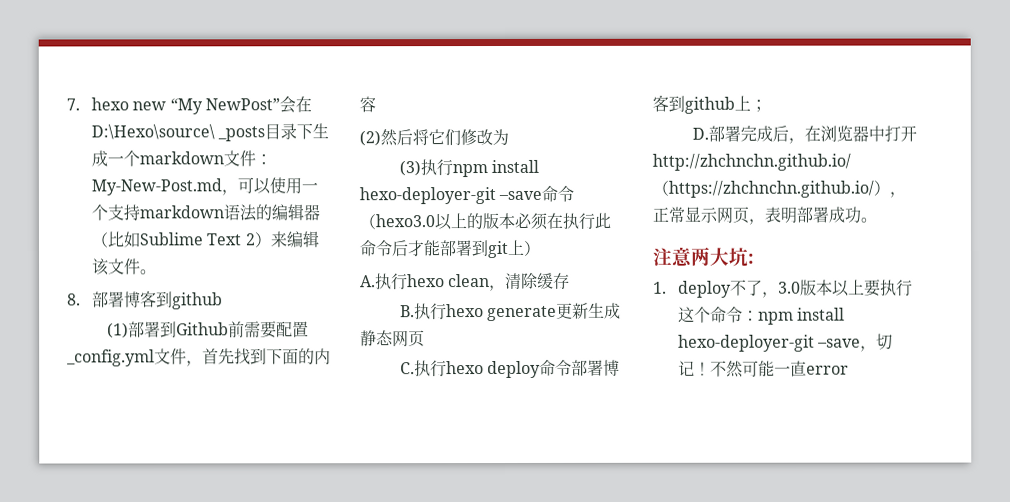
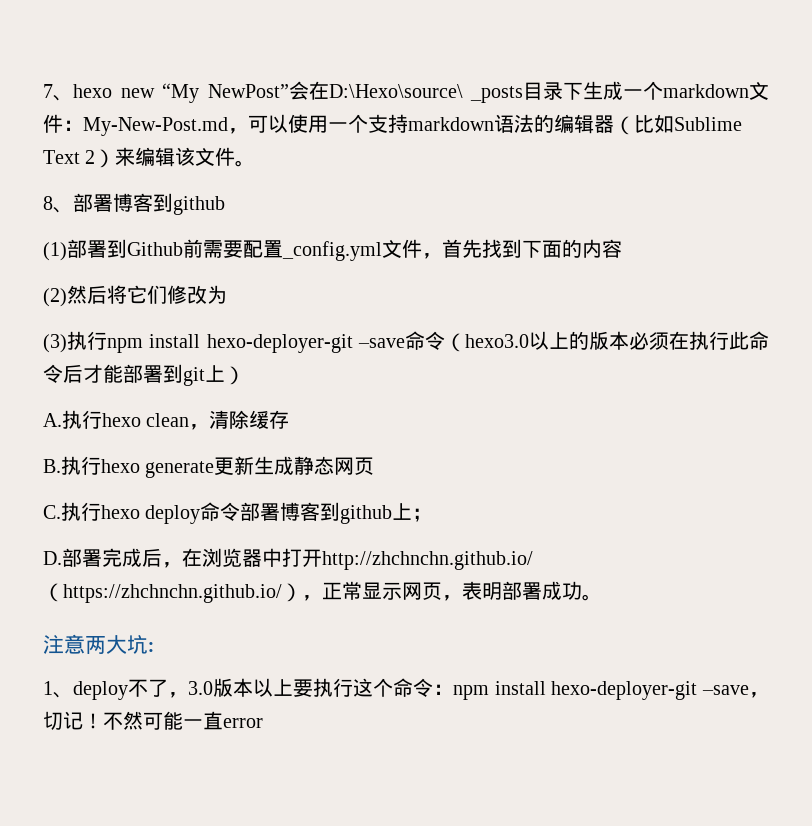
- 7. hexo new “My NewPost”会在D:\Hexo\source\ _posts目录下生成一个markdown文件：My-New-Post.md，可以使用一个支持markdown语法的编辑器（比如Sublime Text 2）来编辑该文件。
+ 7、hexo new “My NewPost”会在D:\Hexo\source\ _posts目录下生成一个markdown文件：My-New-Post.md，可以使用一个支持markdown语法的编辑器（比如Sublime Text 2）来编辑该文件。
- 8.部署博客到github
+ 8、部署博客到github
- 1. deploy不了，3.0版本以上要执行这个命令：npm install hexo-deployer-git –save，切记！
+ 1、deploy不了，3.0版本以上要执行这个命令：npm install hexo-deployer-git –save，切记！

